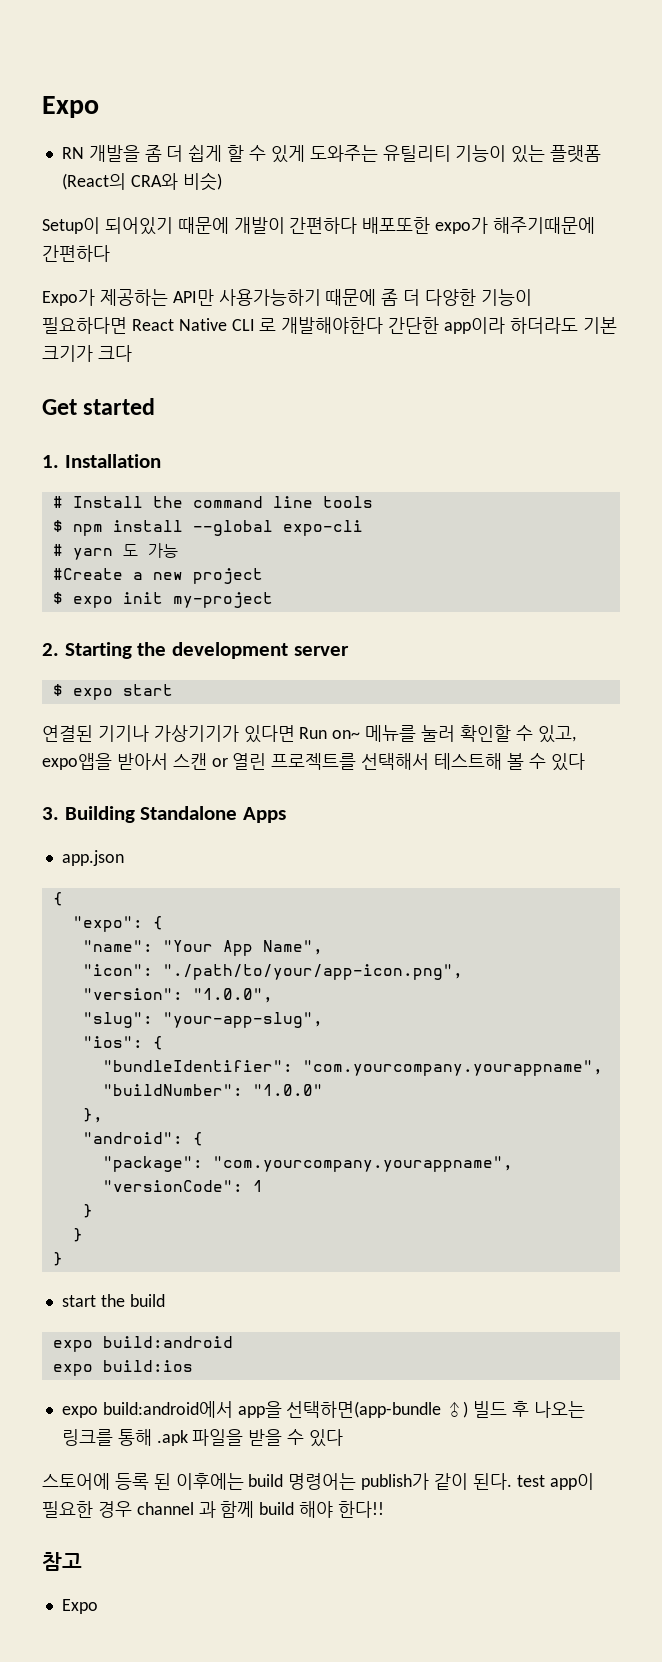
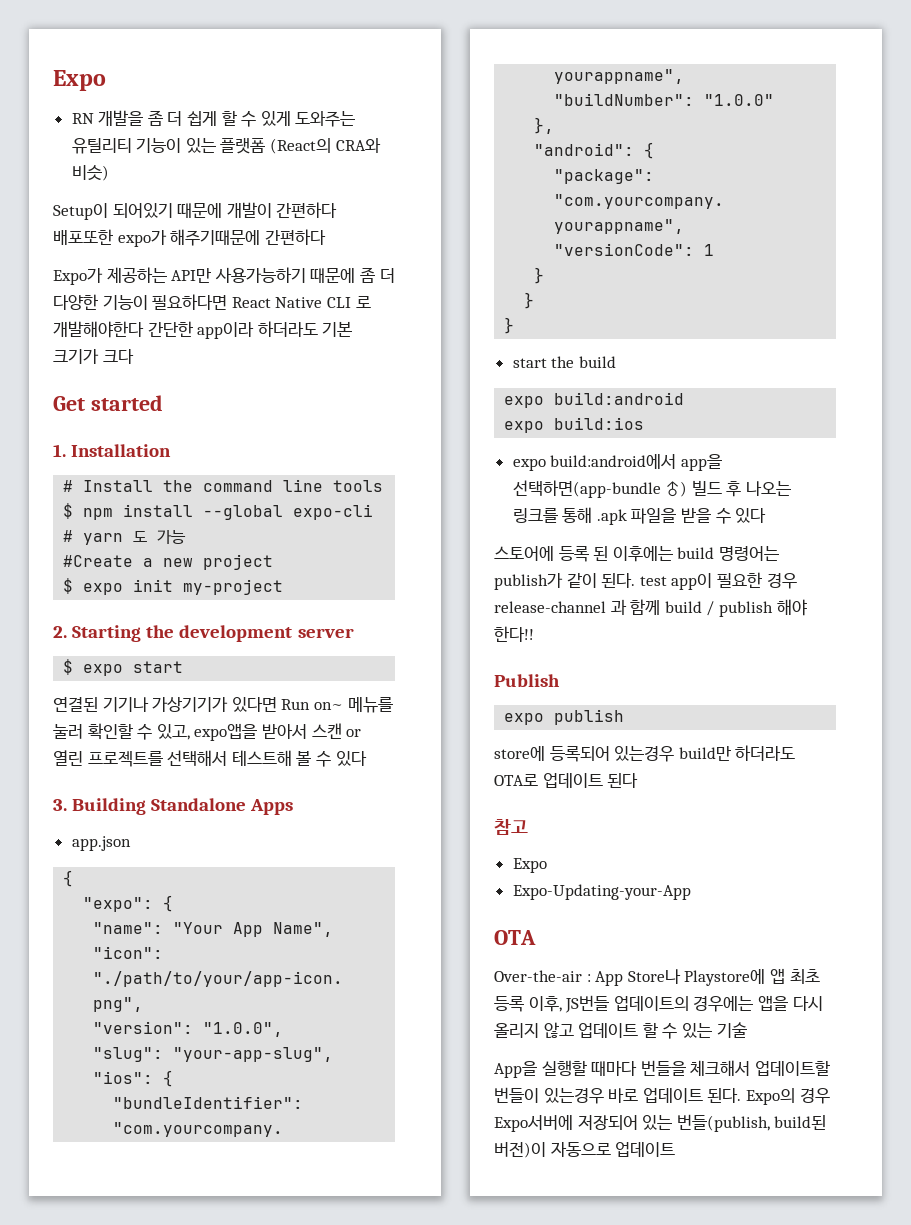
- 스토어에 등록 된 이후에는 build 명령어는 publish가 같이 된다. test app이 필요한 경우 channel 과 함께 build 해야 한다!!
+ 스토어에 등록 된 이후에는 build 명령어는 publish가 같이 된다. test app이 필요한 경우 release-channel 과 함께 build / publish 해야 한다!!
+ Publish
+ expo publish
+ store에 등록되어 있는경우 build만 하더라도 OTA로 업데이트 된다
  참고
  Expo
+ Expo-Updating-your-App
+ OTA
+ Over-the-air : App Store나 Playstore에 앱 최초 등록 이후, JS번들 업데이트의 경우에는 앱을 다시 올리지 않고 업데이트 할 수 있는 기술
+ App을 실행할 때마다 번들을 체크해서 업데이트할 번들이 있는경우 바로 업데이트 된다. Expo의 경우 Expo서버에 저장되어 있는 번들(publish, build된 버전)이 자동으로 업데이트

